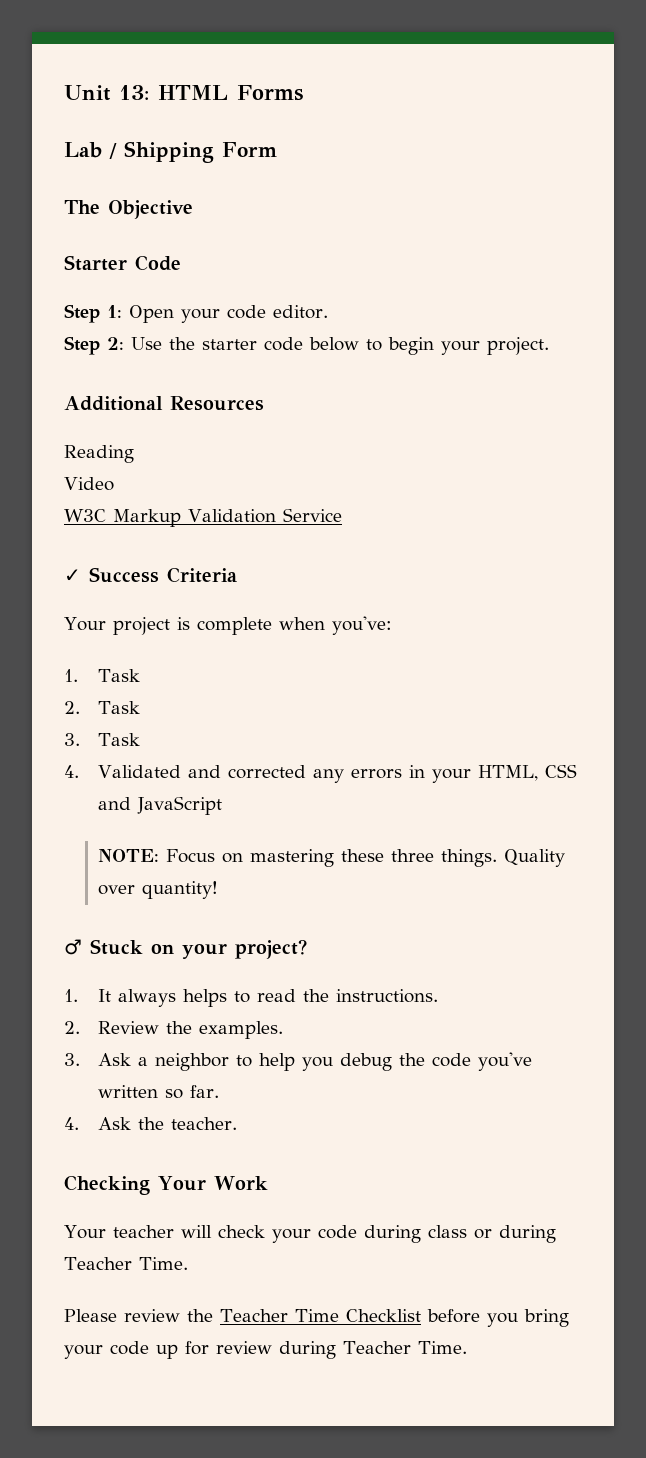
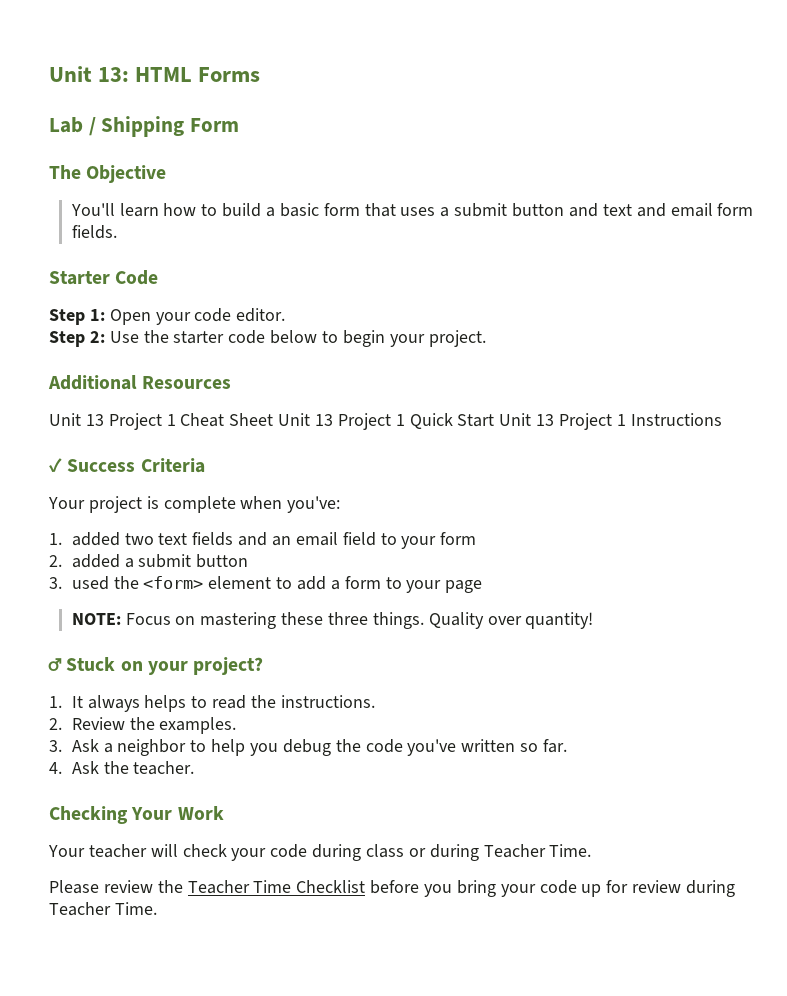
+ You'll learn how to build a basic form that uses a submit button and text and email form fields.
- Reading
- Video
- W3C Markup Validation Service
+ Unit 13 Project 1 Cheat Sheet Unit 13 Project 1 Quick Start Unit 13 Project 1 Instructions
- 1. Task
- 2. Task
- 3. Task
- 4. Validated and corrected any errors in your HTML, CSS and JavaScript
+ 1. added two text fields and an email field to your form
+ 2. added a submit button
+ 3. used the <form> element to add a form to your page

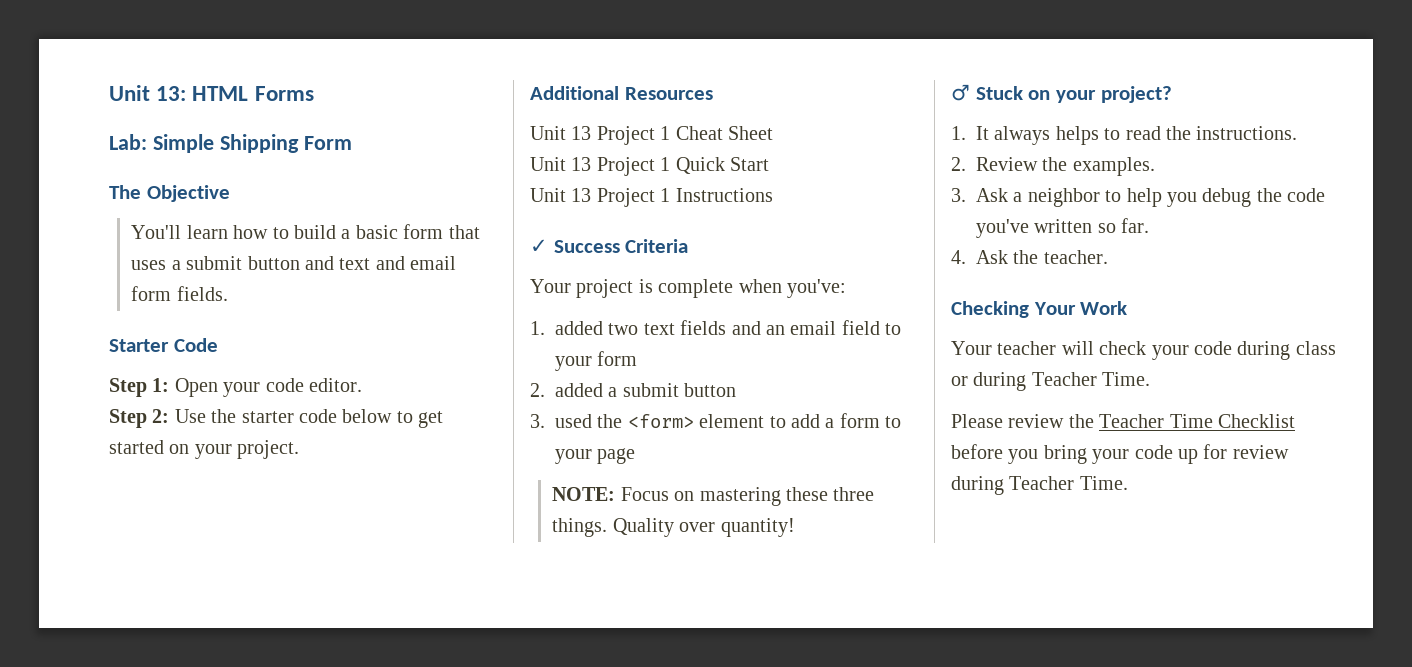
- Lab / Shipping Form
+ Lab: Simple Shipping Form
- Step 2: Use the starter code below to begin your project.
+ Step 2: Use the starter code below to get started on your project.
- Unit 13 Project 1 Cheat Sheet Unit 13 Project 1 Quick Start Unit 13 Project 1 Instructions
+ Unit 13 Project 1 Cheat Sheet
+ Unit 13 Project 1 Quick Start
+ Unit 13 Project 1 Instructions

